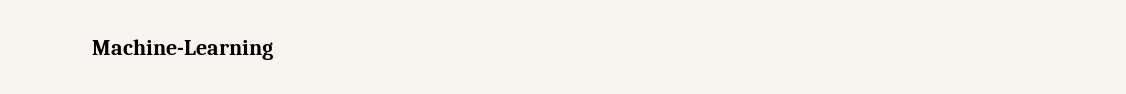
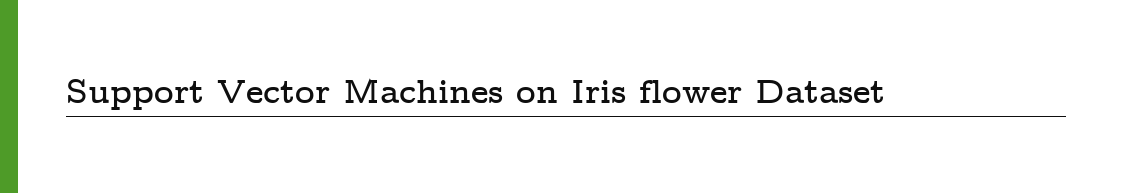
- Machine-Learning
+ Support Vector Machines on Iris flower Dataset

